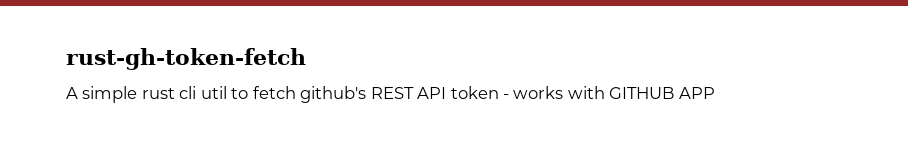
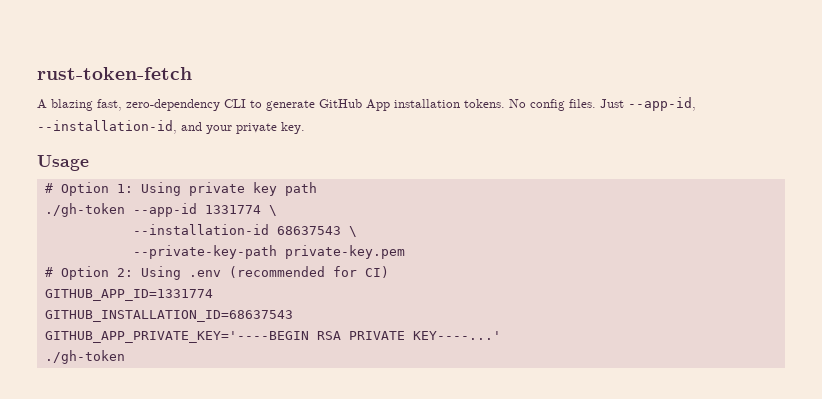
- rust-gh-token-fetch
+ rust-token-fetch
- A simple rust cli util to fetch github's REST API token - works with GITHUB APP
+ A blazing fast, zero-dependency CLI to generate GitHub App installation tokens. No config files. Just --app-id, --installation-id, and your private key.
+ Usage
+ # Option 1: Using private key path
+ ./gh-token --app-id 1331774 \
+ --installation-id 68637543 \
+ --private-key-path private-key.pem
+ # Option 2: Using .env (recommended for CI)
+ GITHUB_APP_ID=1331774
+ GITHUB_INSTALLATION_ID=68637543
+ GITHUB_APP_PRIVATE_KEY='----BEGIN RSA PRIVATE KEY----...'
+ ./gh-token

